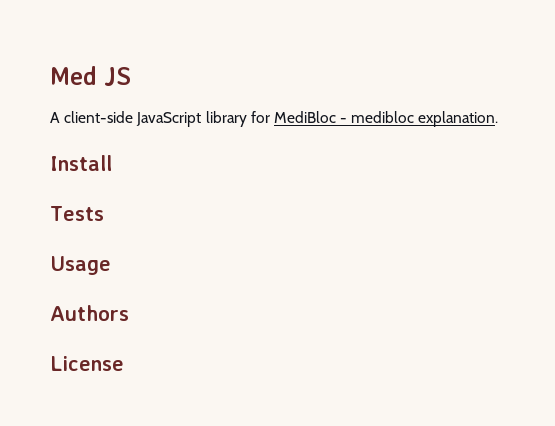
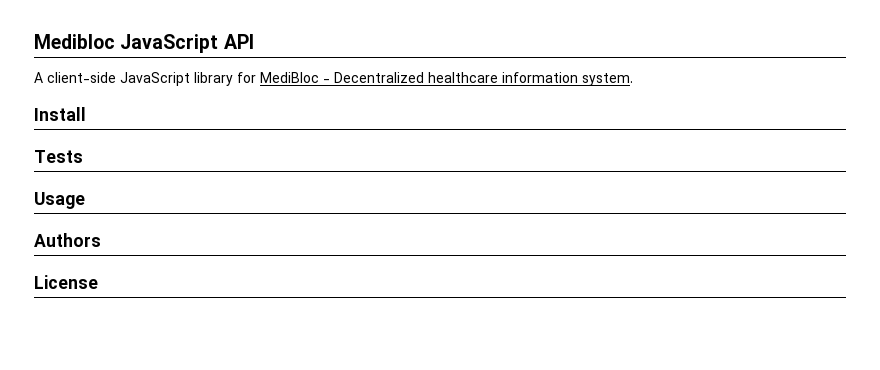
- Med JS
+ Medibloc JavaScript API
- A client-side JavaScript library for MediBloc - medibloc explanation.
+ A client-side JavaScript library for MediBloc - Decentralized healthcare information system.

